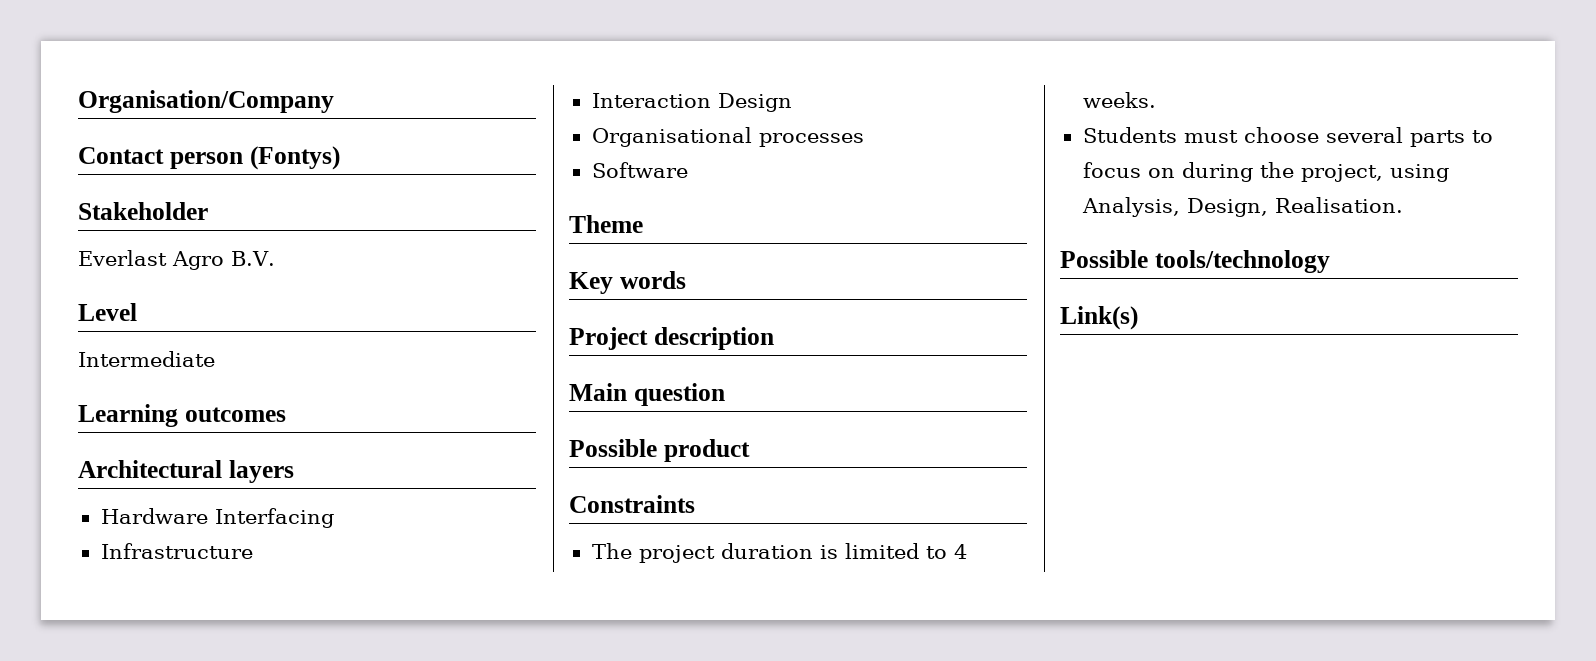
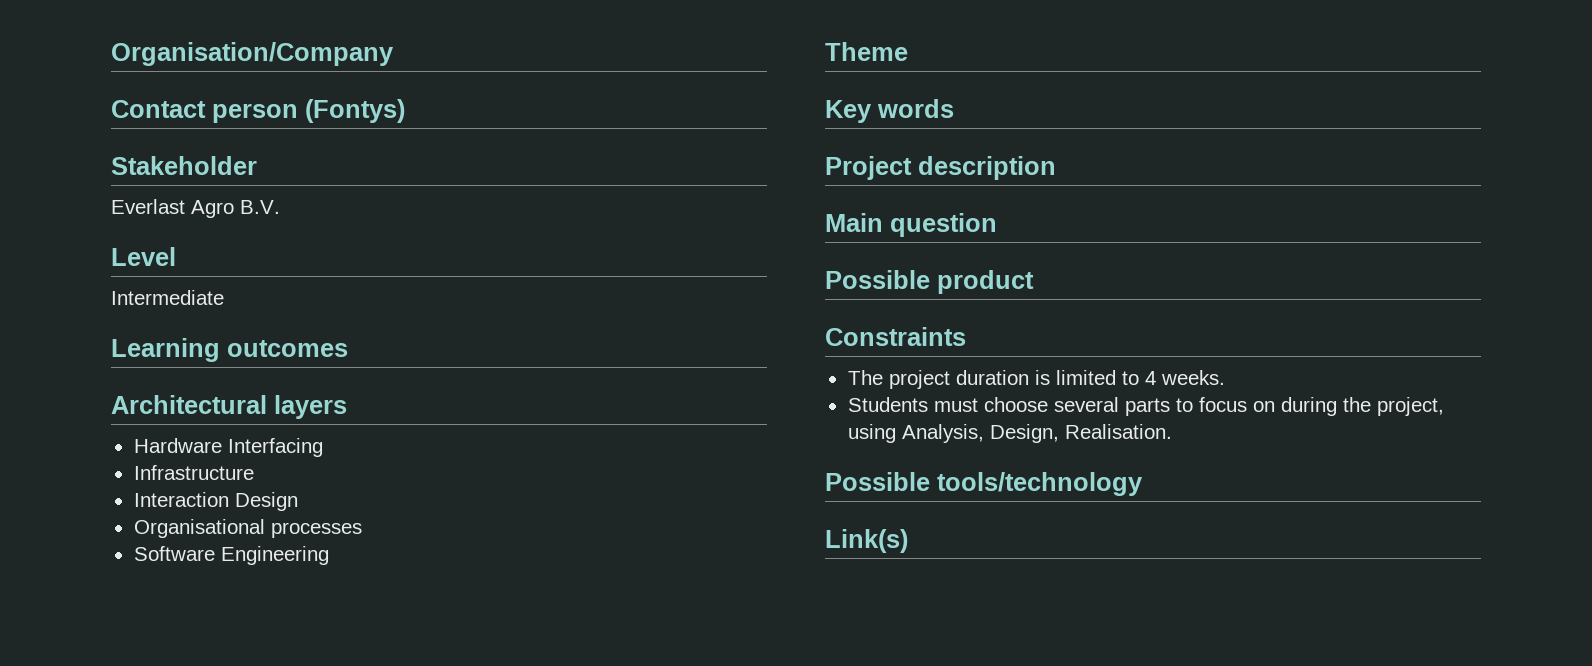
- Software
+ Software Engineering

